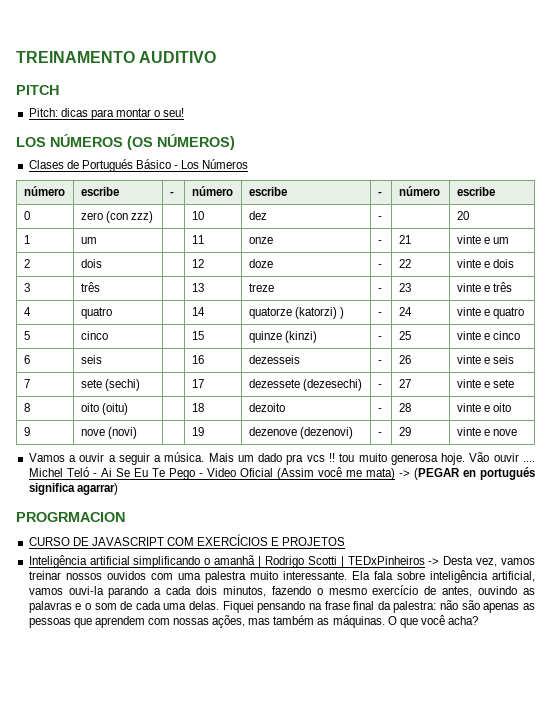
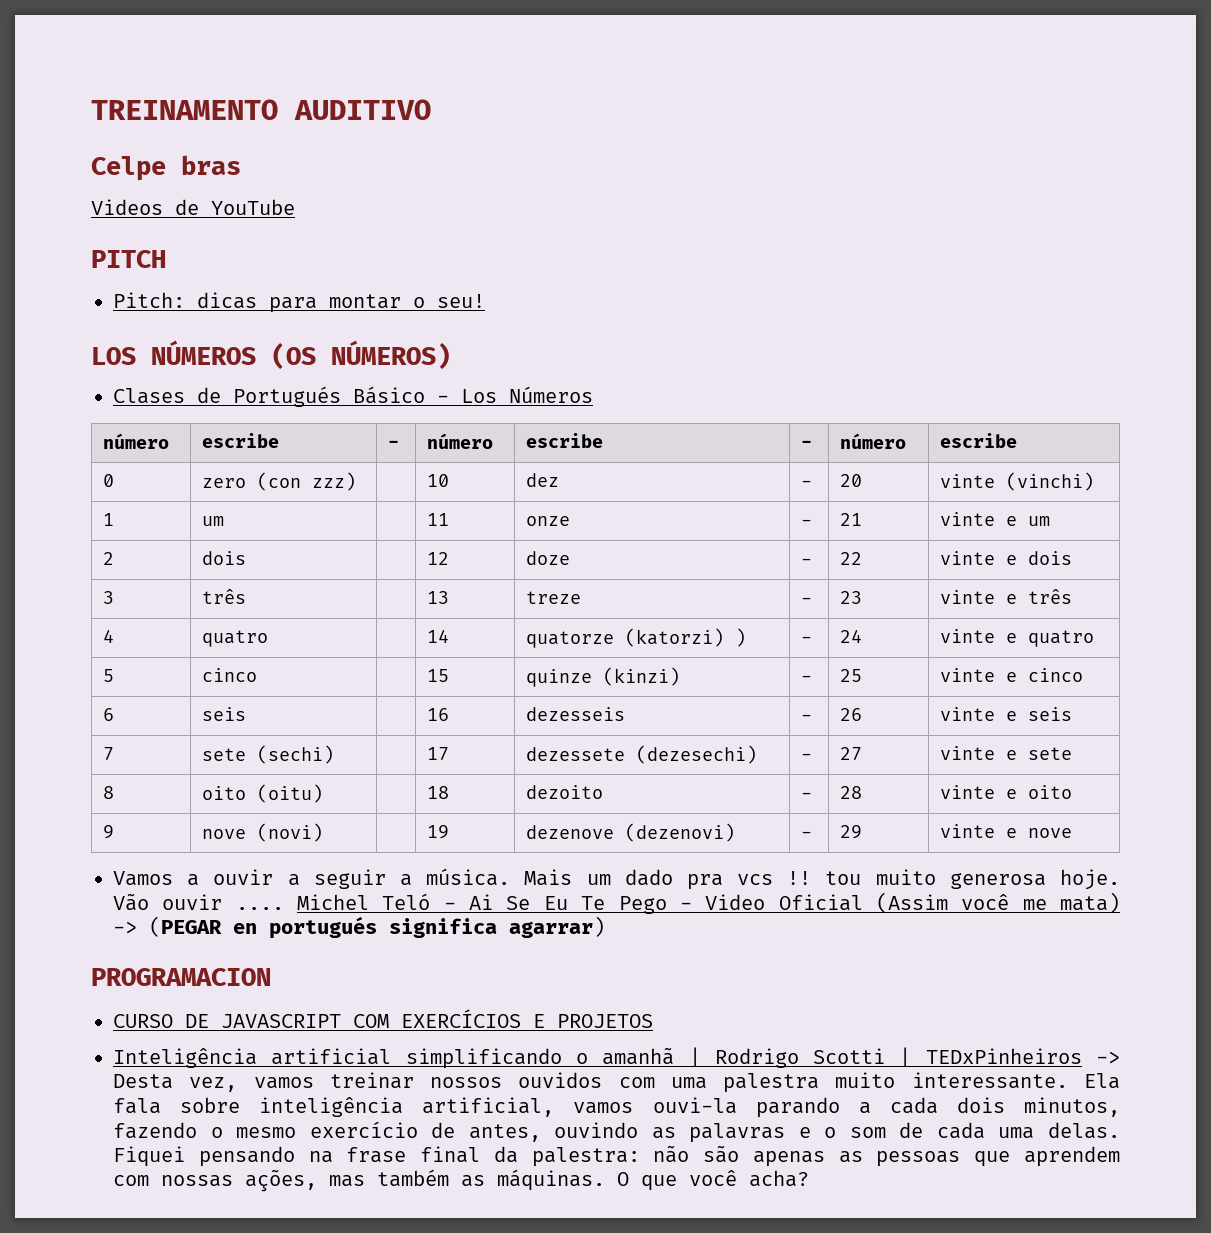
+ Celpe bras
+ Videos de YouTube
- 0 | zero (con zzz) | | 10 | dez | - | | 20
+ 0 | zero (con zzz) | | 10 | dez | - | 20 | vinte (vinchi)
- PROGRMACION
+ PROGRAMACION

